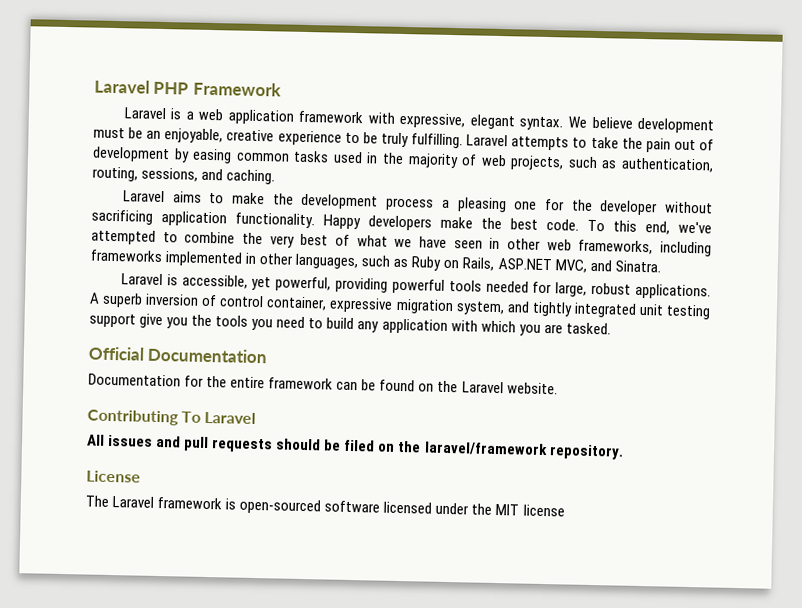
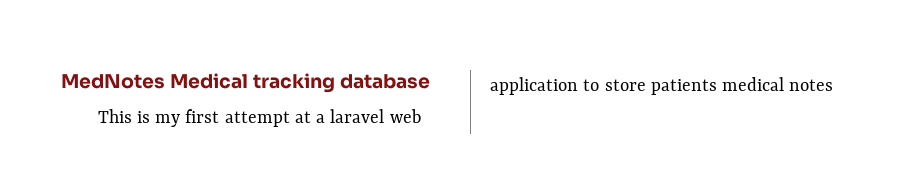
- Laravel PHP Framework
- Laravel is a web application framework with expressive, elegant syntax. We believe development must be an enjoyable, creative experience to be truly fulfilling. Laravel attempts to take the pain out of development by easing common tasks used in the majority of web projects, such as authentication, routing, sessions, and caching.
- Laravel aims to make the development process a pleasing one for the developer without sacrificing application functionality. Happy developers make the best code. To this end, we've attempted to combine the very best of what we have seen in other web frameworks, including frameworks implemented in other languages, such as Ruby on Rails, ASP.NET MVC, and Sinatra.
- Laravel is accessible, yet powerful, providing powerful tools needed for large, robust applications. A superb inversion of control container, expressive migration system, and tightly integrated unit testing support give you the tools you need to build any application with which you are tasked.
- Official Documentation
- Documentation for the entire framework can be found on the Laravel website.
- Contributing To Laravel
- All issues and pull requests should be filed on the laravel/framework repository.
- License
- The Laravel framework is open-sourced software licensed under the MIT license
+ MedNotes Medical tracking database
+ This is my first attempt at a laravel web application to store patients medical notes

